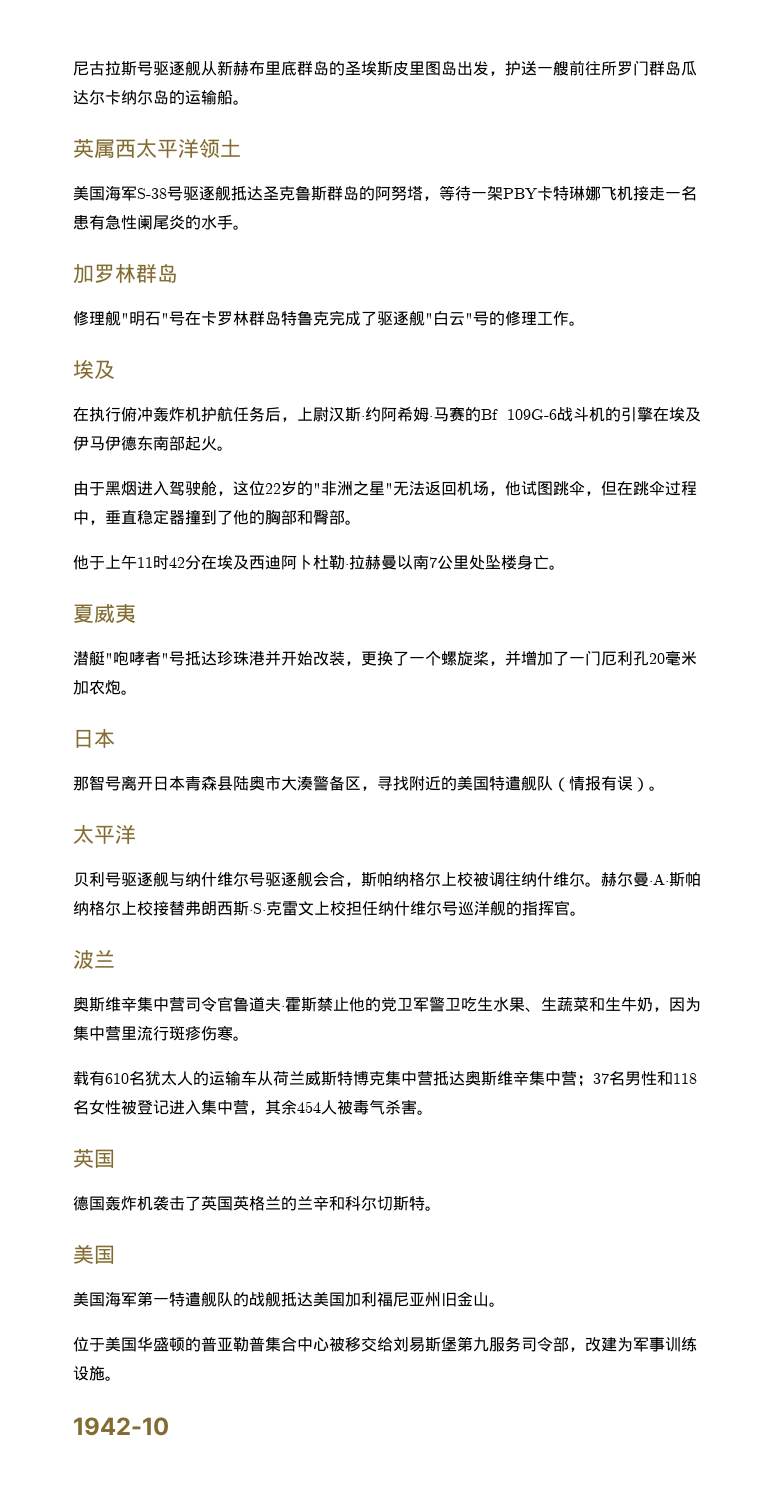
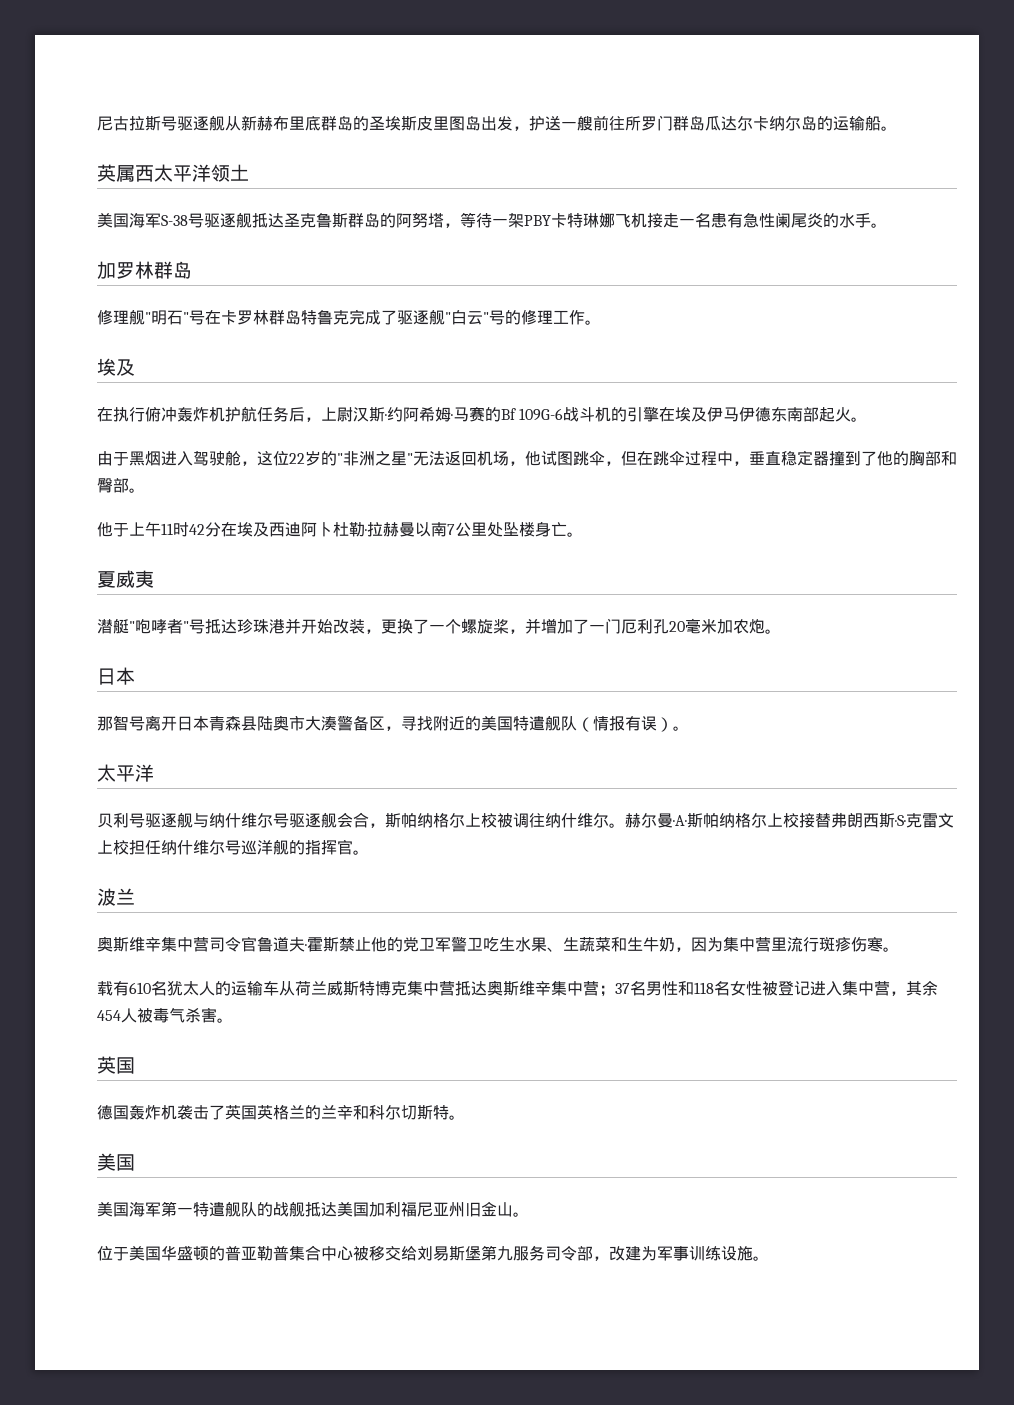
- 1942-10

